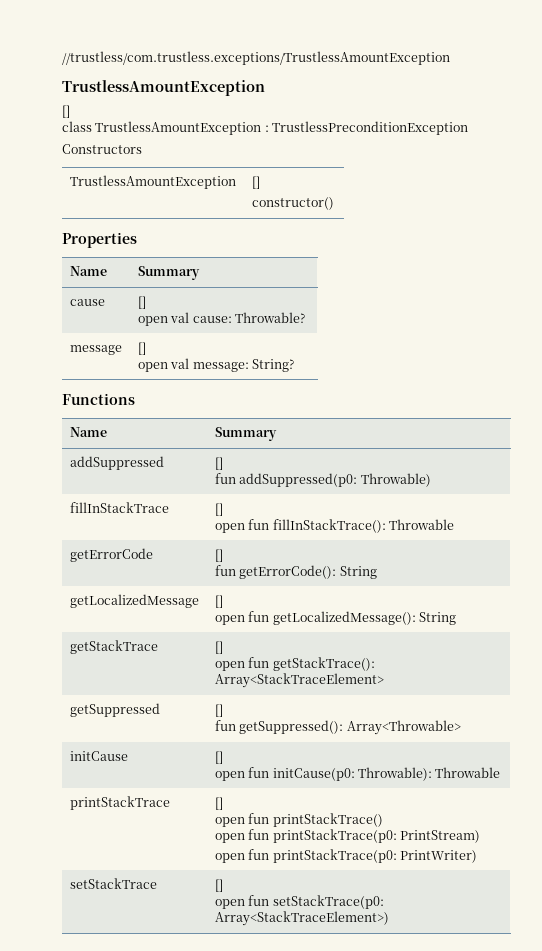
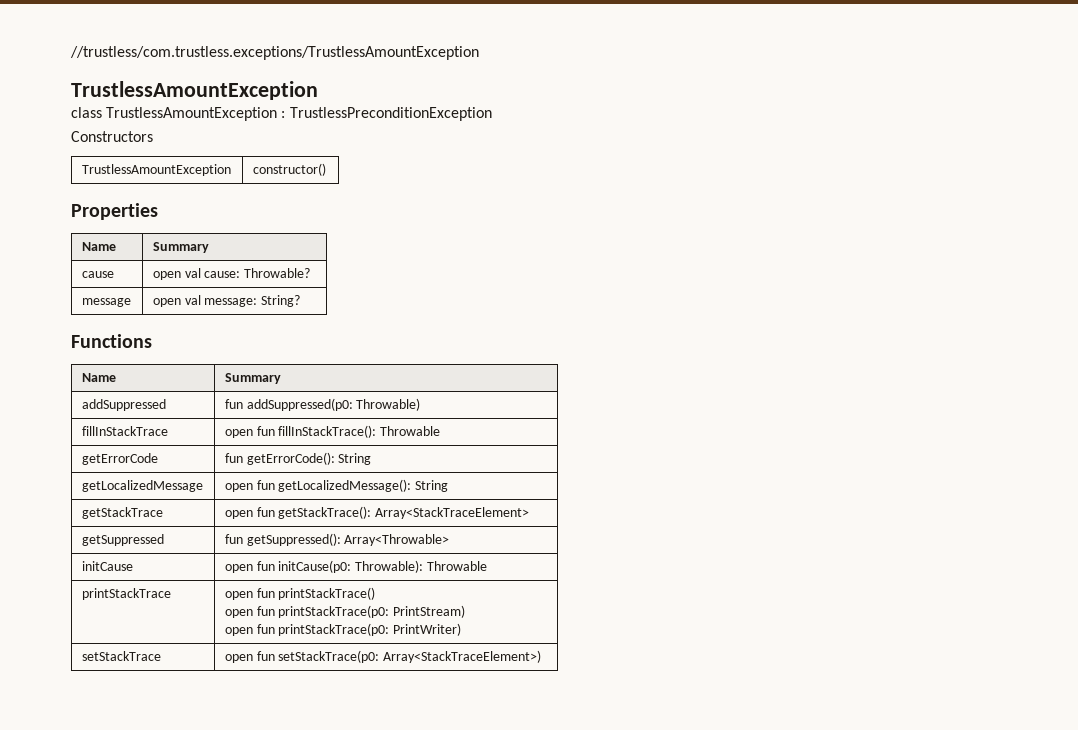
  //trustless/com.trustless.exceptions/TrustlessAmountException
  TrustlessAmountException
- []
- TrustlessAmountException | []
- constructor()
+ TrustlessAmountException | constructor()
- cause | []
- open val cause: Throwable?
+ cause | open val cause: Throwable?
- message | []
- open val message: String?
+ message | open val message: String?
- addSuppressed | []
- fun addSuppressed(p0: Throwable)
+ addSuppressed | fun addSuppressed(p0: Throwable)
- fillInStackTrace | []
- open fun fillInStackTrace(): Throwable
+ fillInStackTrace | open fun fillInStackTrace(): Throwable
- getErrorCode | []
- fun getErrorCode(): String
+ getErrorCode | fun getErrorCode(): String
- getLocalizedMessage | []
- open fun getLocalizedMessage(): String
+ getLocalizedMessage | open fun getLocalizedMessage(): String
- getStackTrace | []
- open fun getStackTrace(): Array<StackTraceElement>
+ getStackTrace | open fun getStackTrace(): Array<StackTraceElement>
- getSuppressed | []
- fun getSuppressed(): Array<Throwable>
+ getSuppressed | fun getSuppressed(): Array<Throwable>
- initCause | []
- open fun initCause(p0: Throwable): Throwable
+ initCause | open fun initCause(p0: Throwable): Throwable
- printStackTrace | []
- open fun printStackTrace()
+ printStackTrace | open fun printStackTrace()
- setStackTrace | []
- open fun setStackTrace(p0: Array<StackTraceElement>)
+ setStackTrace | open fun setStackTrace(p0: Array<StackTraceElement>)

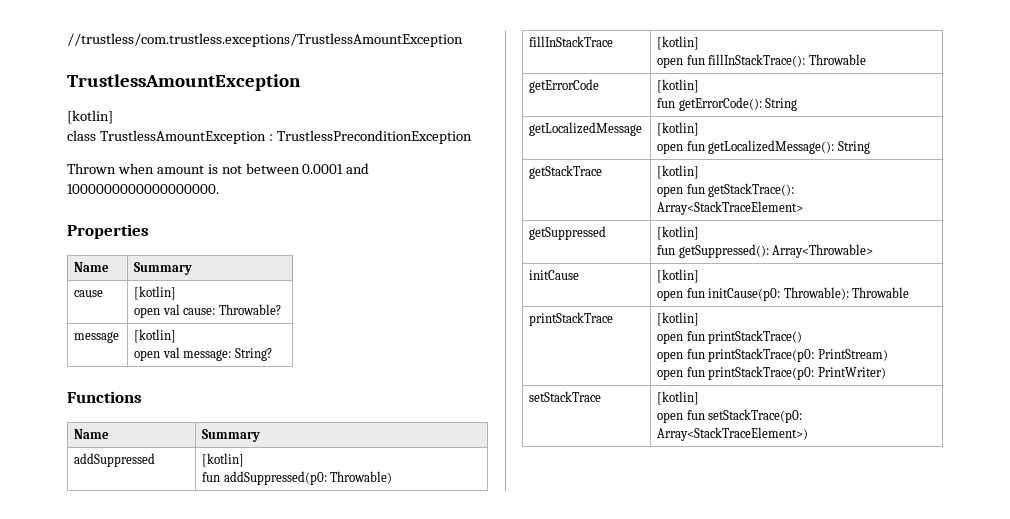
  //trustless/com.trustless.exceptions/TrustlessAmountException
  TrustlessAmountException
+ [kotlin]
- Constructors
- TrustlessAmountException | constructor()
+ Thrown when amount is not between 0.0001 and 1000000000000000000.
- cause | open val cause: Throwable?
+ cause | [kotlin]
+ open val cause: Throwable?
- message | open val message: String?
+ message | [kotlin]
+ open val message: String?
- addSuppressed | fun addSuppressed(p0: Throwable)
+ addSuppressed | [kotlin]
+ fun addSuppressed(p0: Throwable)
- fillInStackTrace | open fun fillInStackTrace(): Throwable
+ fillInStackTrace | [kotlin]
+ open fun fillInStackTrace(): Throwable
- getErrorCode | fun getErrorCode(): String
+ getErrorCode | [kotlin]
+ fun getErrorCode(): String
- getLocalizedMessage | open fun getLocalizedMessage(): String
+ getLocalizedMessage | [kotlin]
+ open fun getLocalizedMessage(): String
- getStackTrace | open fun getStackTrace(): Array<StackTraceElement>
+ getStackTrace | [kotlin]
+ open fun getStackTrace(): Array<StackTraceElement>
- getSuppressed | fun getSuppressed(): Array<Throwable>
+ getSuppressed | [kotlin]
+ fun getSuppressed(): Array<Throwable>
- initCause | open fun initCause(p0: Throwable): Throwable
+ initCause | [kotlin]
+ open fun initCause(p0: Throwable): Throwable
- printStackTrace | open fun printStackTrace()
+ printStackTrace | [kotlin]
+ open fun printStackTrace()
- setStackTrace | open fun setStackTrace(p0: Array<StackTraceElement>)
+ setStackTrace | [kotlin]
+ open fun setStackTrace(p0: Array<StackTraceElement>)

